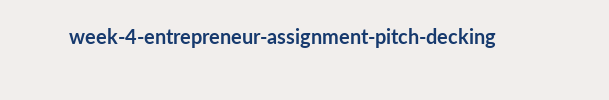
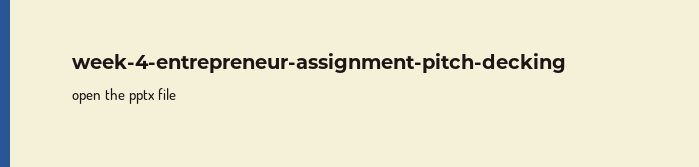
+ open the pptx file

